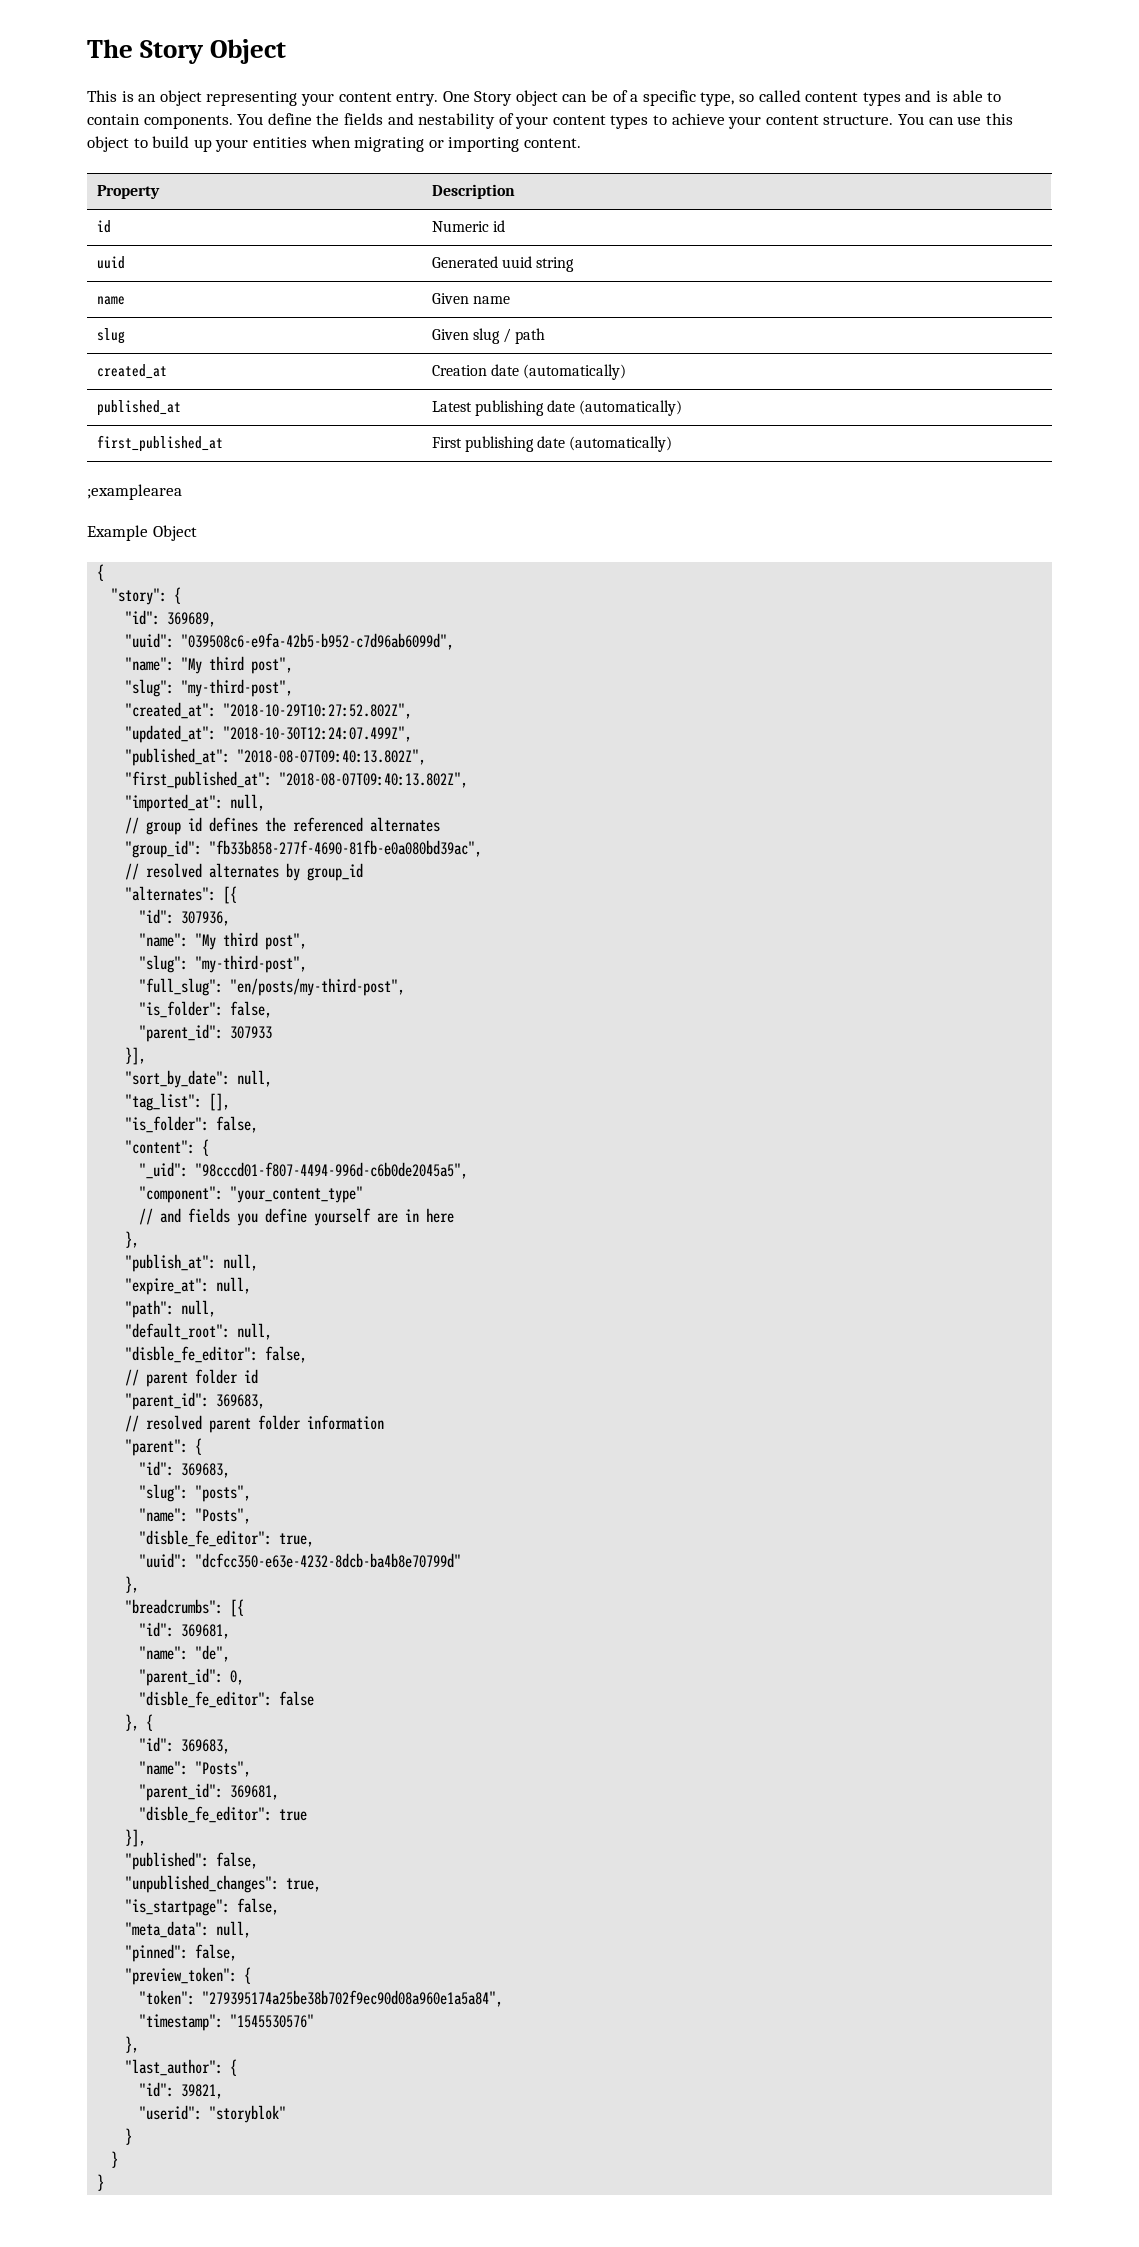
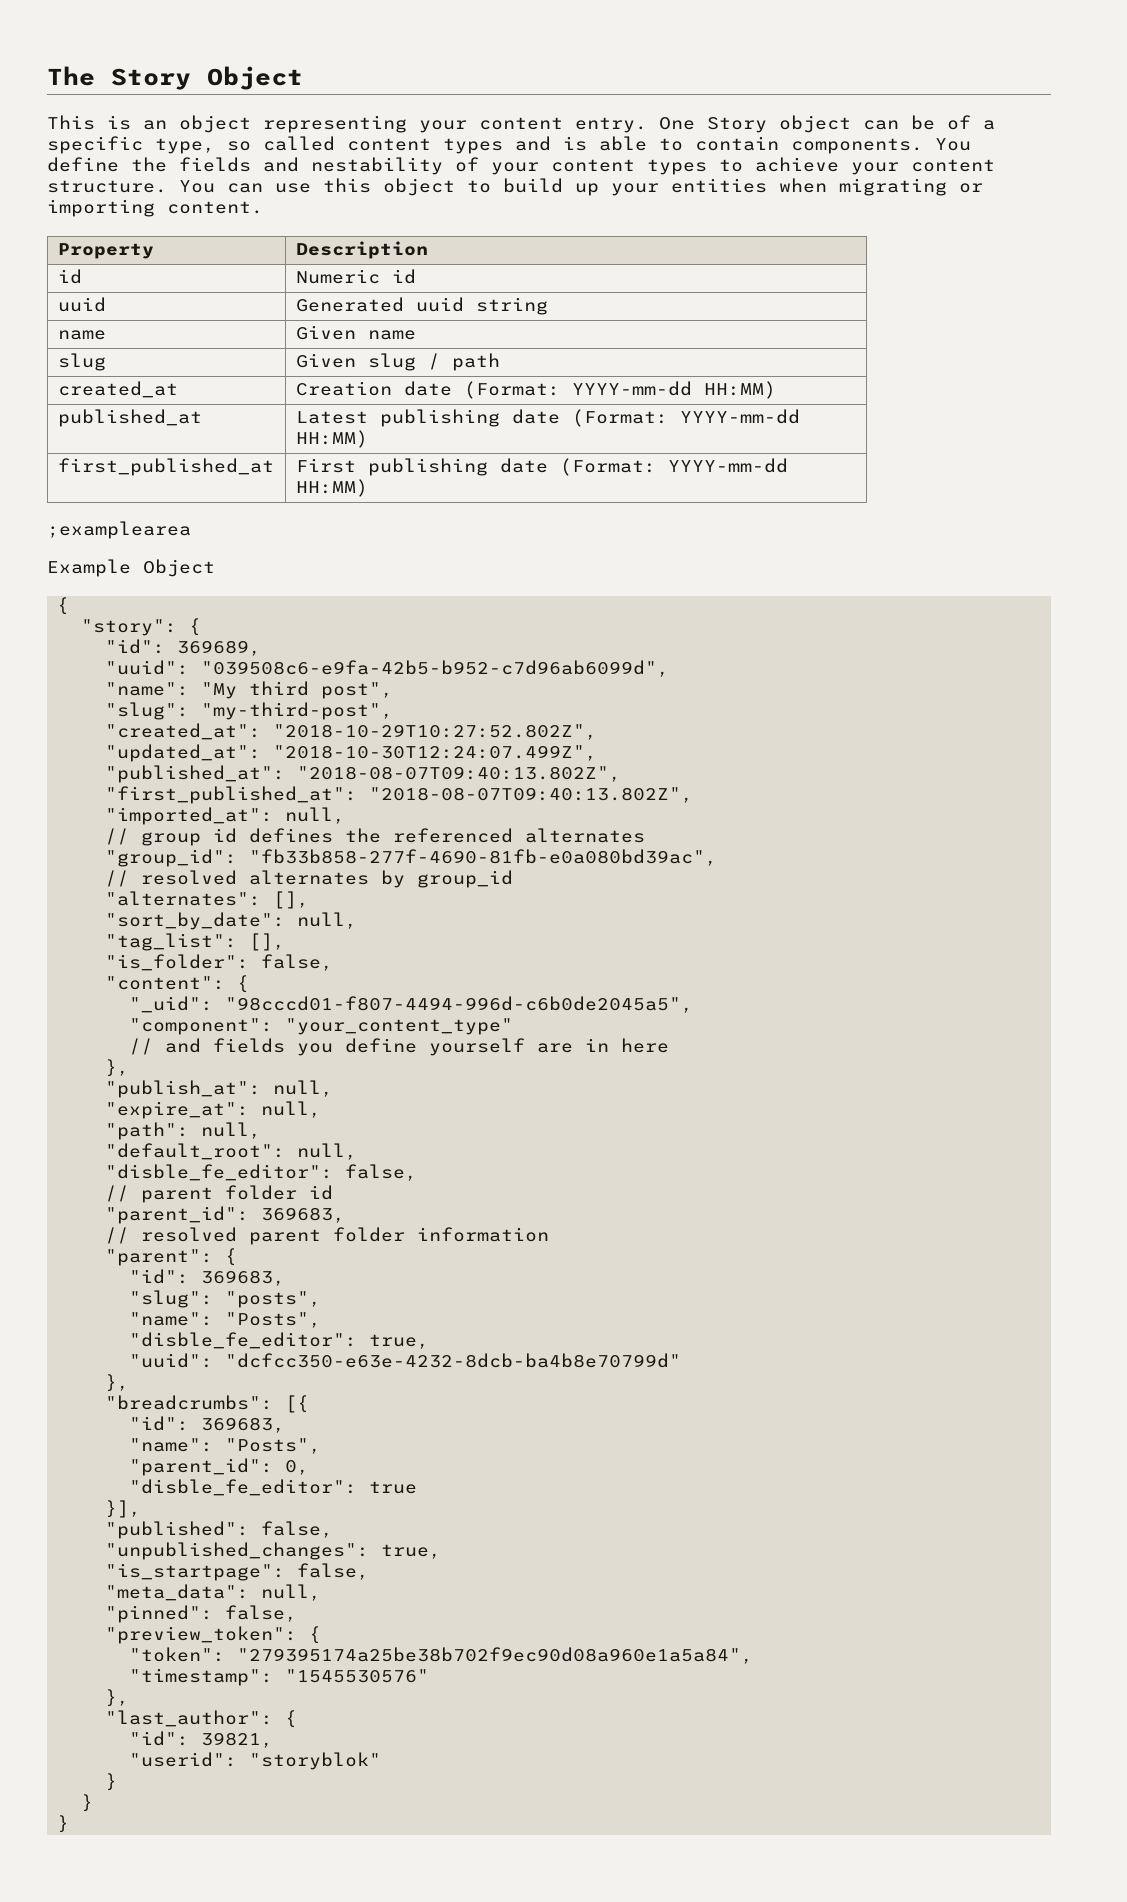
- created_at | Creation date (automatically)
+ created_at | Creation date (Format: YYYY-mm-dd HH:MM)
- published_at | Latest publishing date (automatically)
+ published_at | Latest publishing date (Format: YYYY-mm-dd HH:MM)
- first_published_at | First publishing date (automatically)
+ first_published_at | First publishing date (Format: YYYY-mm-dd HH:MM)
- "alternates": [{
- "id": 307936,
- "name": "My third post",
- "slug": "my-third-post",
- "full_slug": "en/posts/my-third-post",
- "is_folder": false,
- "parent_id": 307933
- }],
+ "alternates": [],
- "id": 369681,
- "name": "de",
- "parent_id": 0,
- "disble_fe_editor": false
- }, {
- "parent_id": 369681,
+ "parent_id": 0,

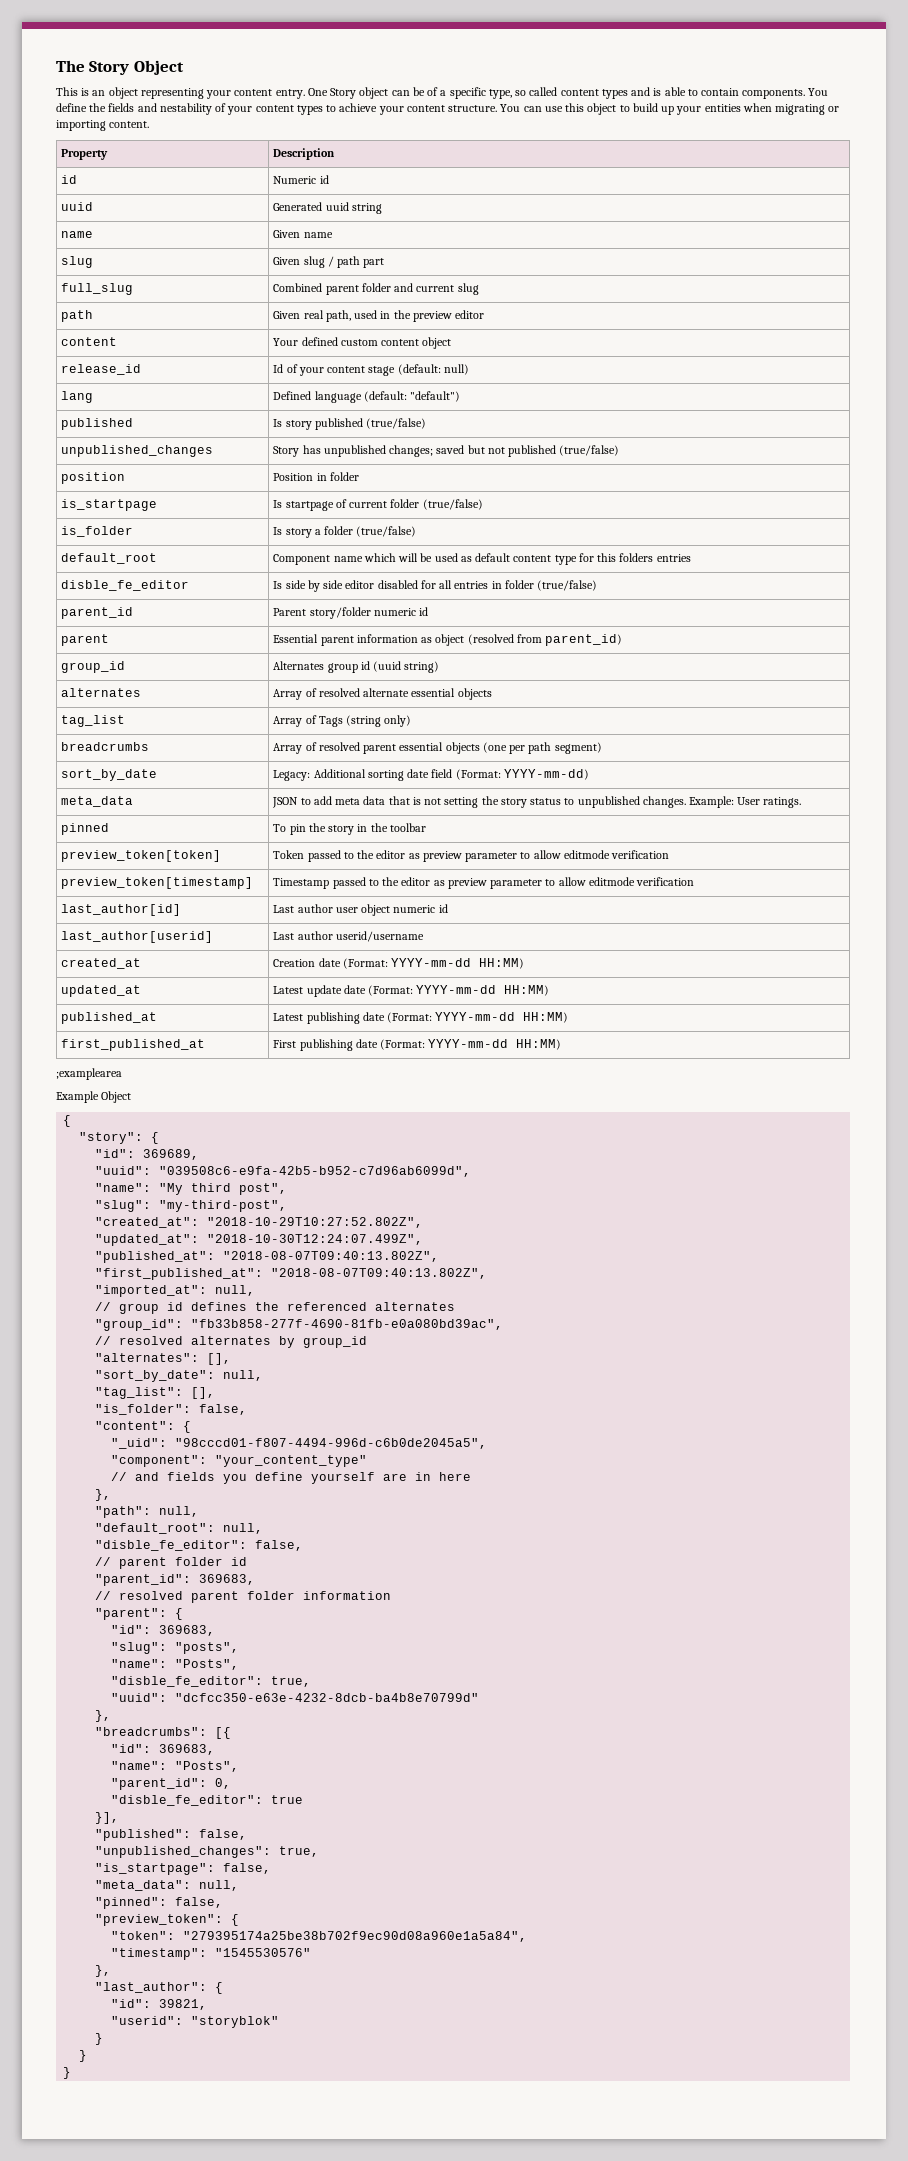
- slug | Given slug / path
+ slug | Given slug / path part
+ full_slug | Combined parent folder and current slug
+ path | Given real path, used in the preview editor
+ content | Your defined custom content object
+ release_id | Id of your content stage (default: null)
+ lang | Defined language (default: "default")
+ published | Is story published (true/false)
+ unpublished_changes | Story has unpublished changes; saved but not published (true/false)
+ position | Position in folder
+ is_startpage | Is startpage of current folder (true/false)
+ is_folder | Is story a folder (true/false)
+ default_root | Component name which will be used as default content type for this folders entries
+ disble_fe_editor | Is side by side editor disabled for all entries in folder (true/false)
+ parent_id | Parent story/folder numeric id
+ parent | Essential parent information as object (resolved from parent_id)
+ group_id | Alternates group id (uuid string)
+ alternates | Array of resolved alternate essential objects
+ tag_list | Array of Tags (string only)
+ breadcrumbs | Array of resolved parent essential objects (one per path segment)
+ sort_by_date | Legacy: Additional sorting date field (Format: YYYY-mm-dd)
+ meta_data | JSON to add meta data that is not setting the story status to unpublished changes. Example: User ratings.
+ pinned | To pin the story in the toolbar
+ preview_token[token] | Token passed to the editor as preview parameter to allow editmode verification
+ preview_token[timestamp] | Timestamp passed to the editor as preview parameter to allow editmode verification
+ last_author[id] | Last author user object numeric id
+ last_author[userid] | Last author userid/username
+ updated_at | Latest update date (Format: YYYY-mm-dd HH:MM)
- "publish_at": null,
- "expire_at": null,

